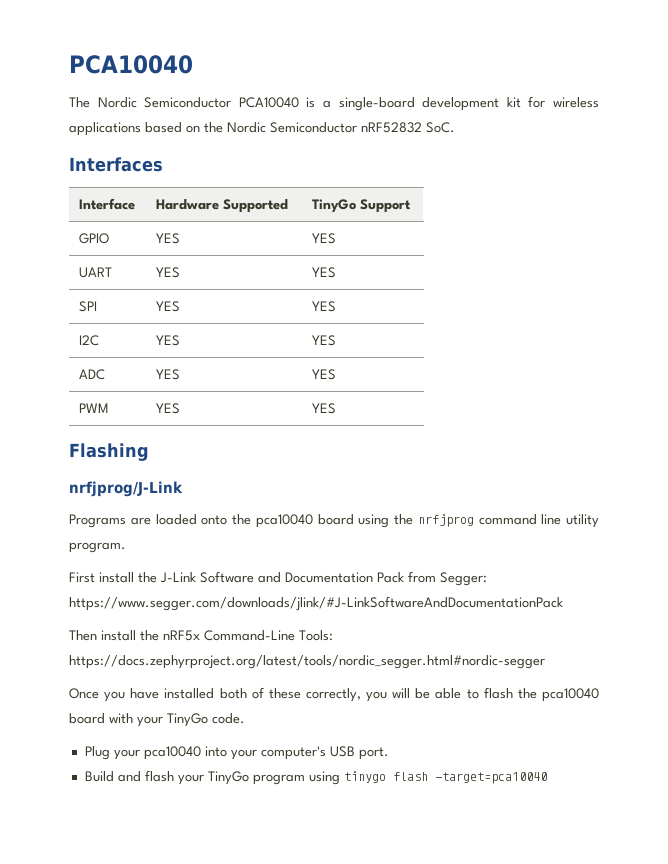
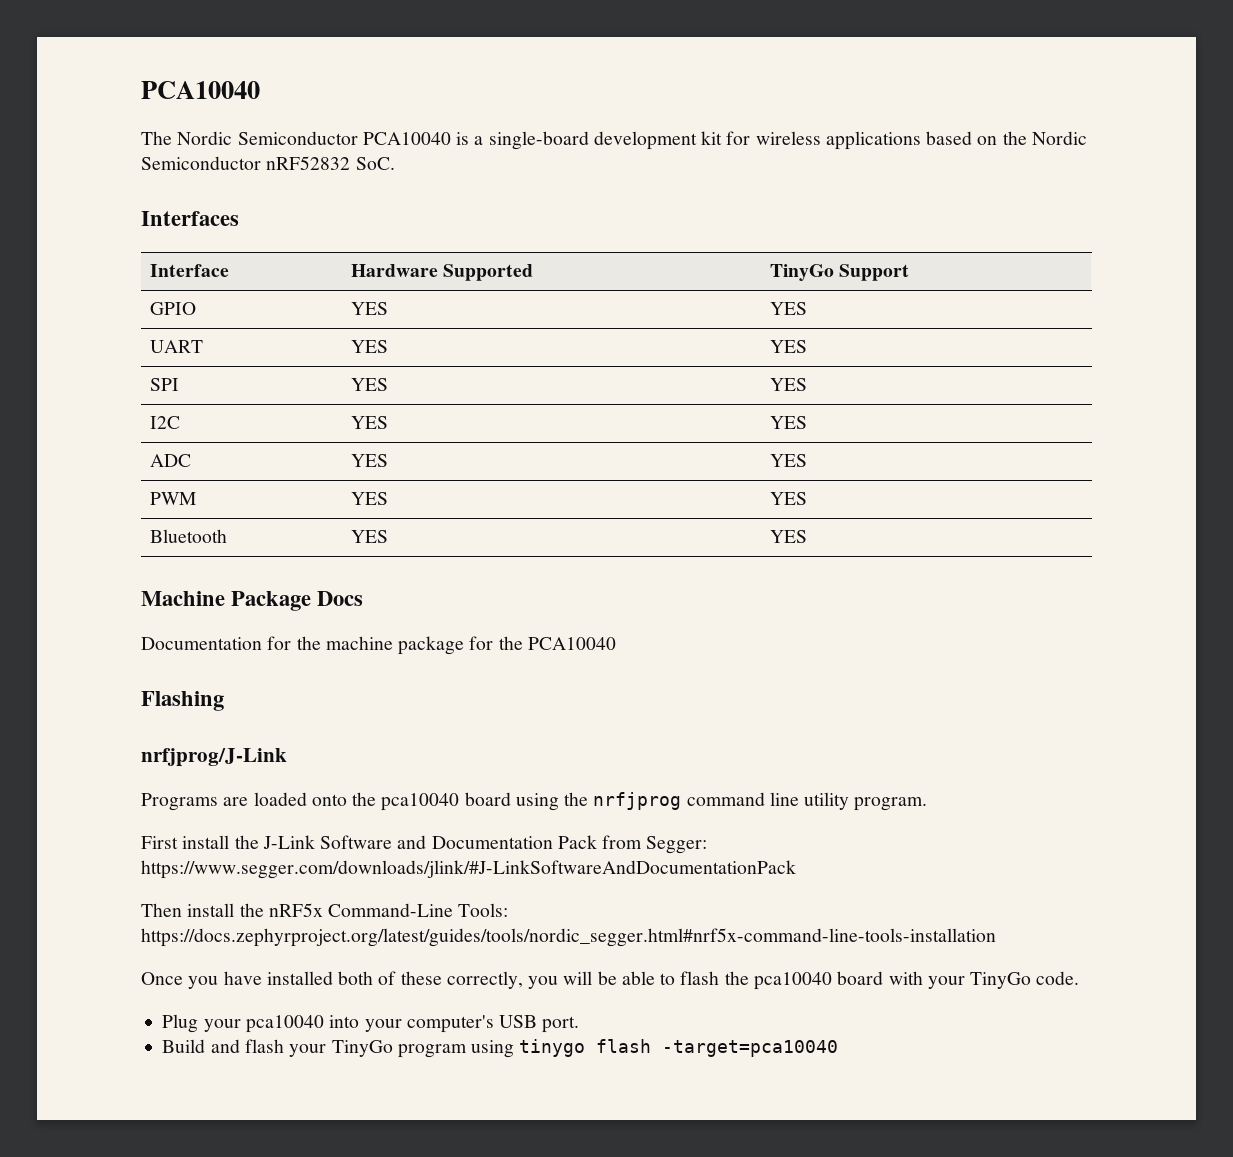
+ Bluetooth | YES | YES
+ Machine Package Docs
+ Documentation for the machine package for the PCA10040
- Then install the nRF5x Command-Line Tools: https://docs.zephyrproject.org/latest/tools/nordic_segger.html#nordic-segger
+ Then install the nRF5x Command-Line Tools: https://docs.zephyrproject.org/latest/guides/tools/nordic_segger.html#nrf5x-command-line-tools-installation

